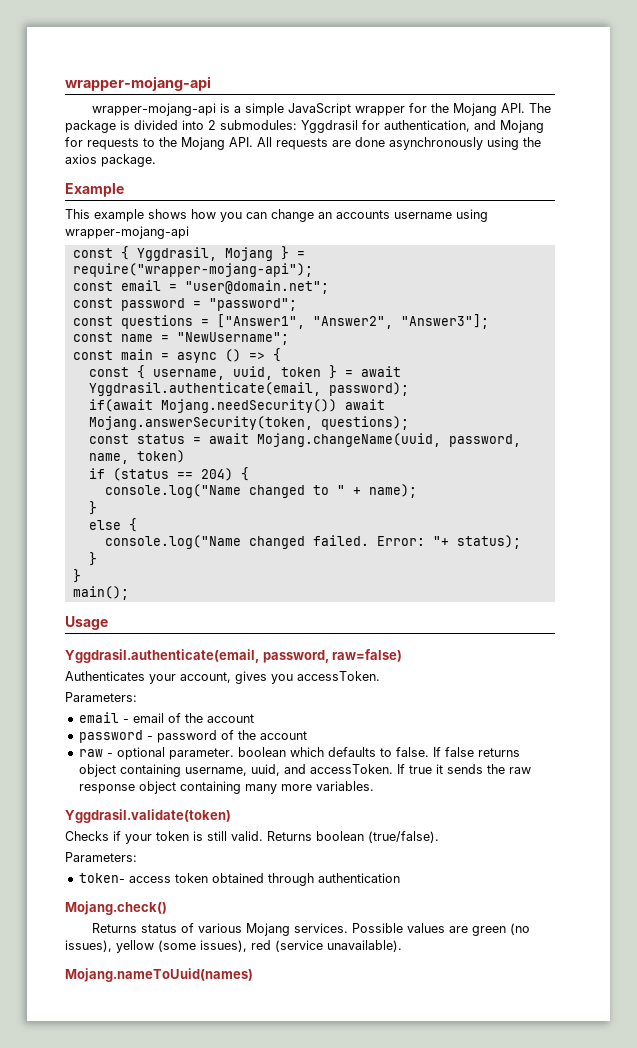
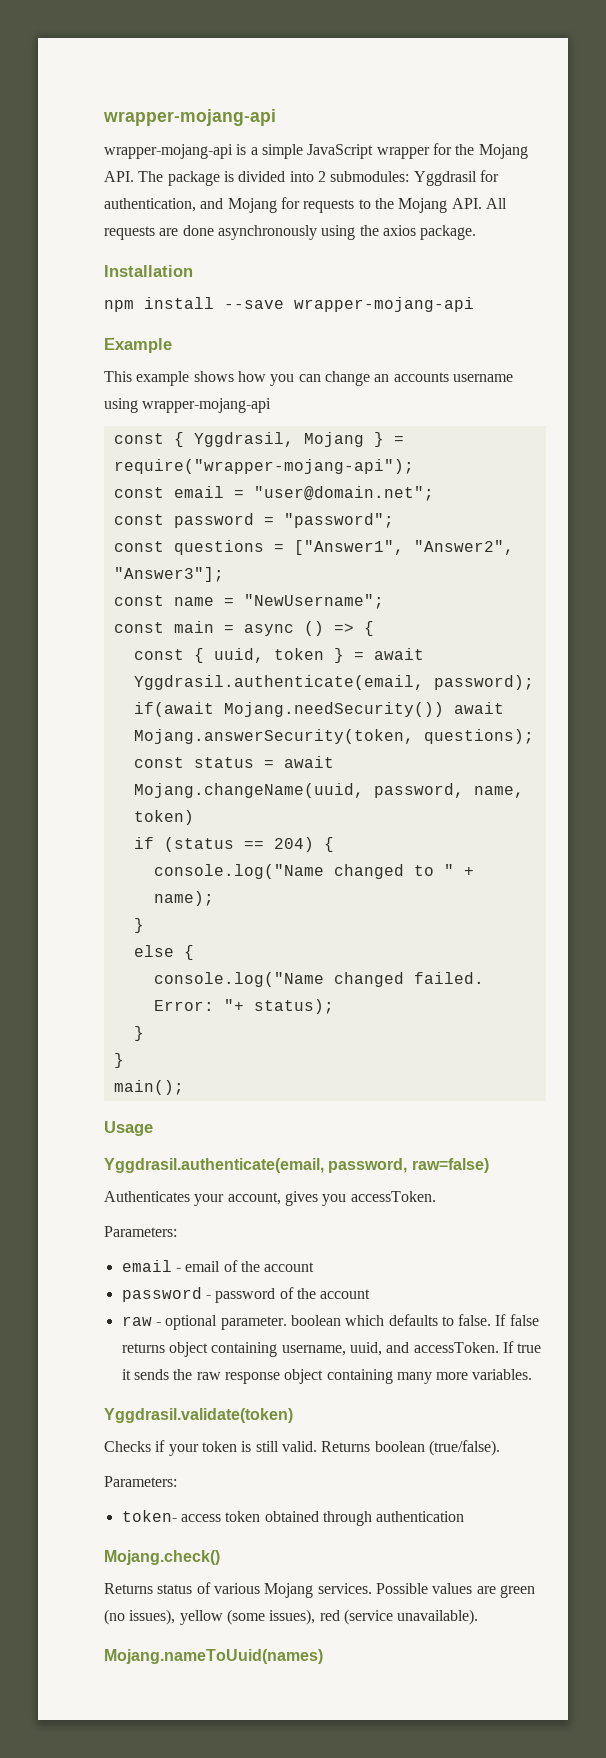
+ Installation
+ npm install --save wrapper-mojang-api
- const { username, uuid, token } = await Yggdrasil.authenticate(email, password);
+ const { uuid, token } = await Yggdrasil.authenticate(email, password);

